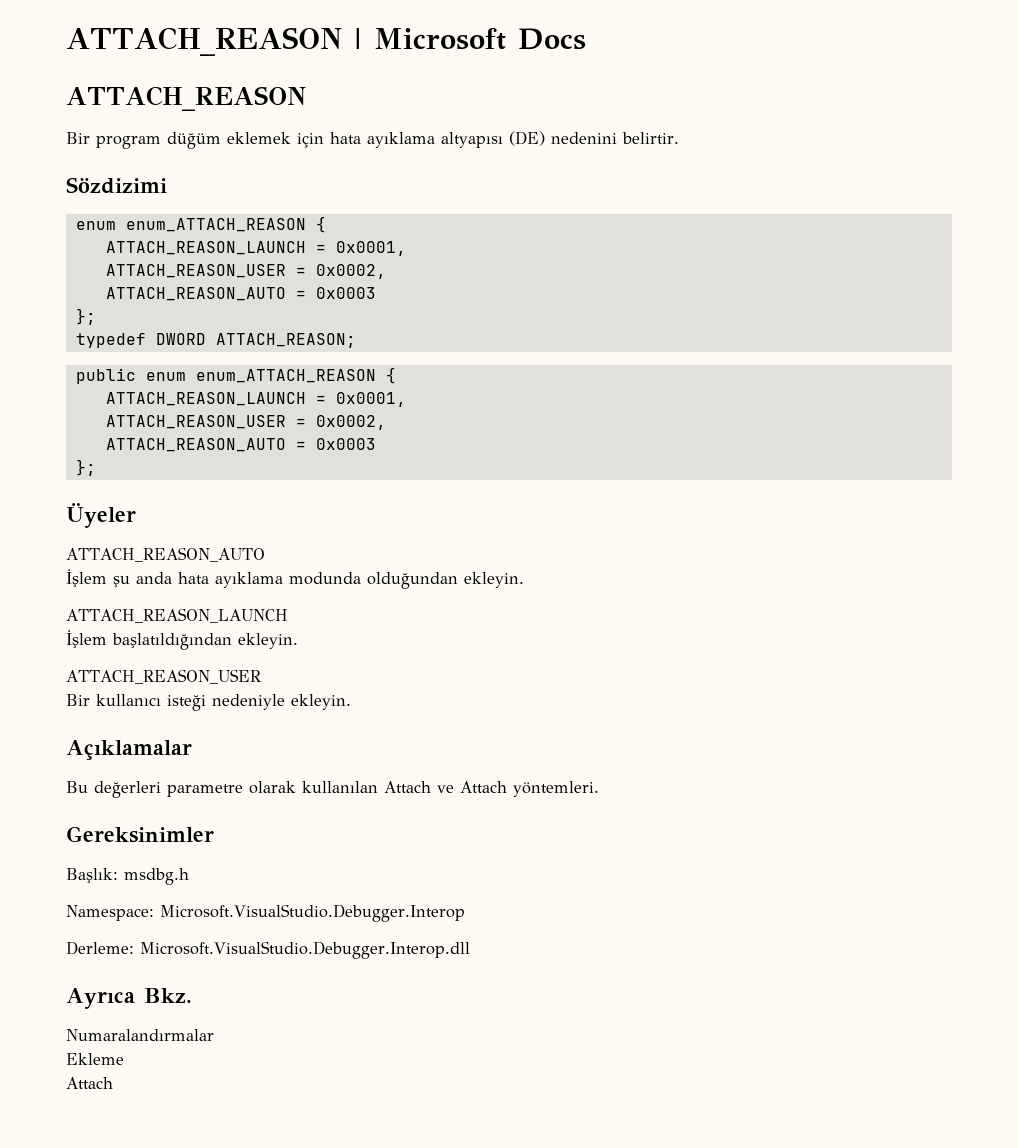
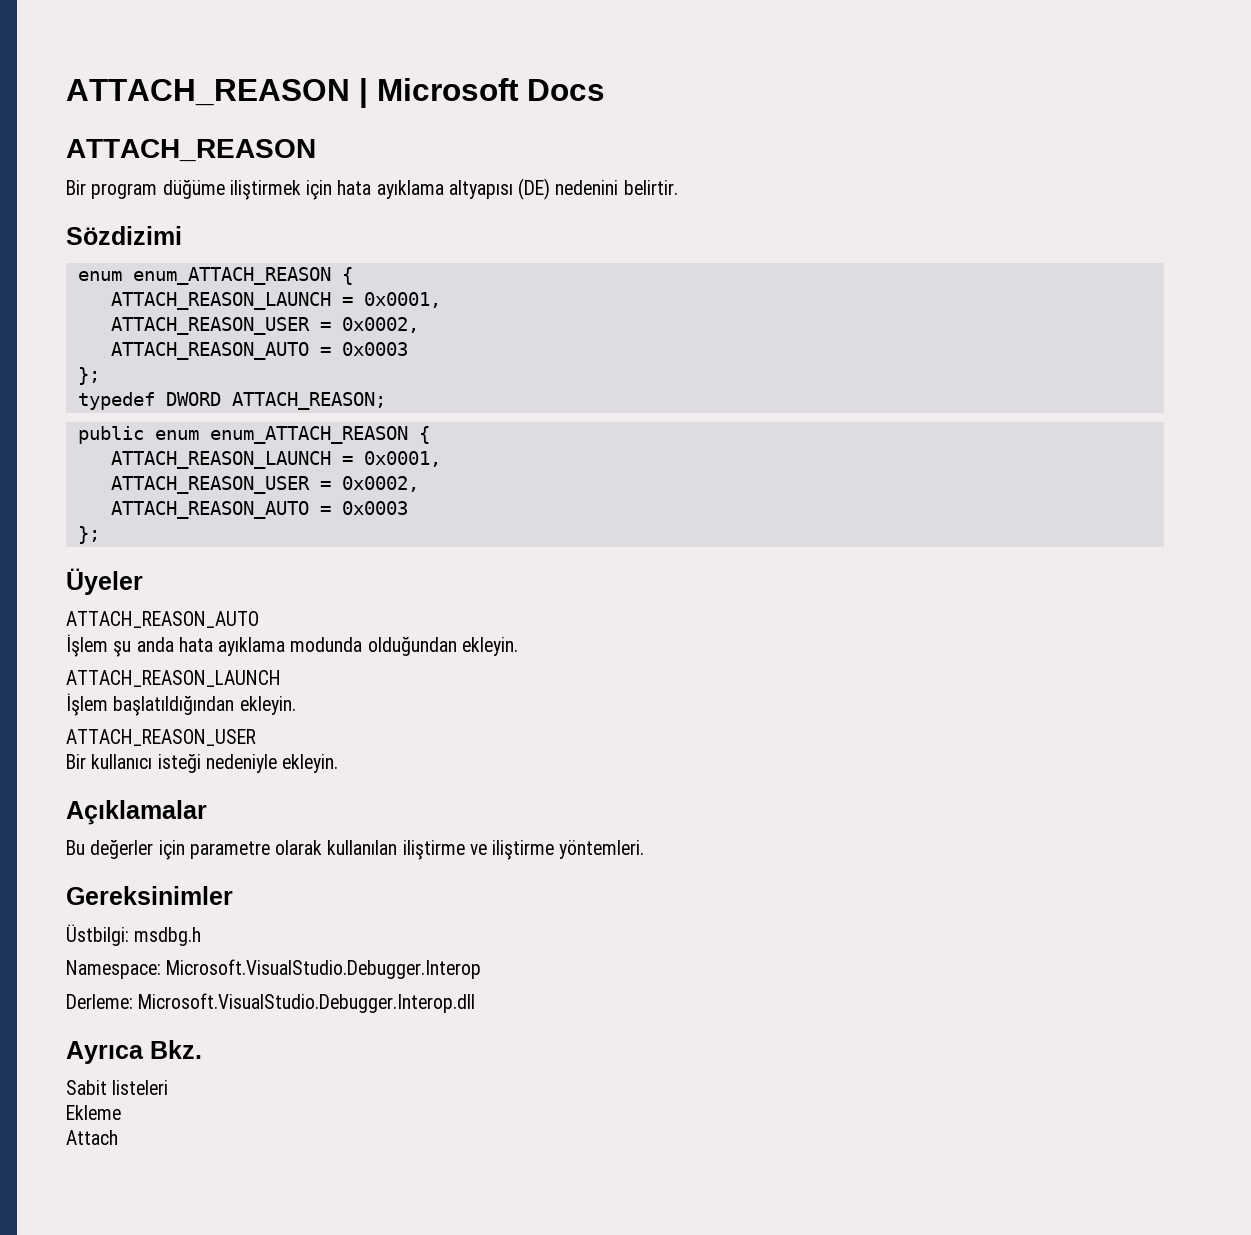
- Bir program düğüm eklemek için hata ayıklama altyapısı (DE) nedenini belirtir.
+ Bir program düğüme iliştirmek için hata ayıklama altyapısı (DE) nedenini belirtir.
- Bu değerleri parametre olarak kullanılan Attach ve Attach yöntemleri.
+ Bu değerler için parametre olarak kullanılan iliştirme ve iliştirme yöntemleri.
- Başlık: msdbg.h
+ Üstbilgi: msdbg.h
- Numaralandırmalar
+ Sabit listeleri

